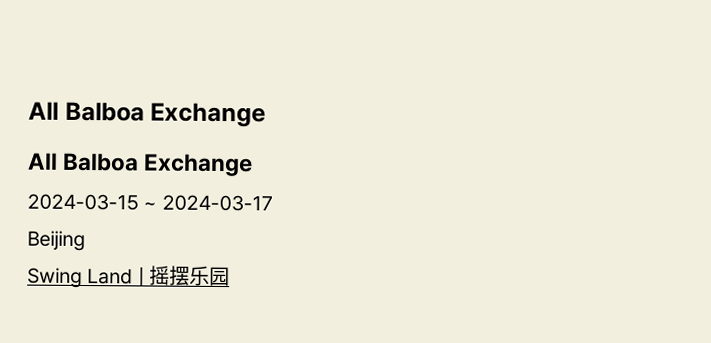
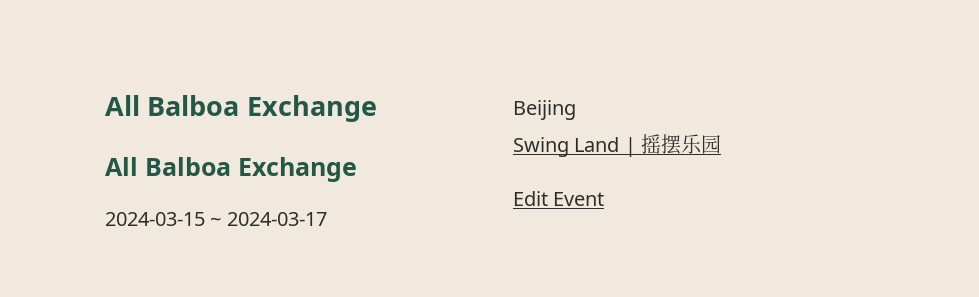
+ Edit Event

